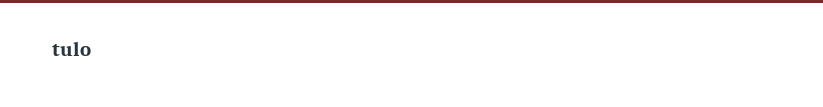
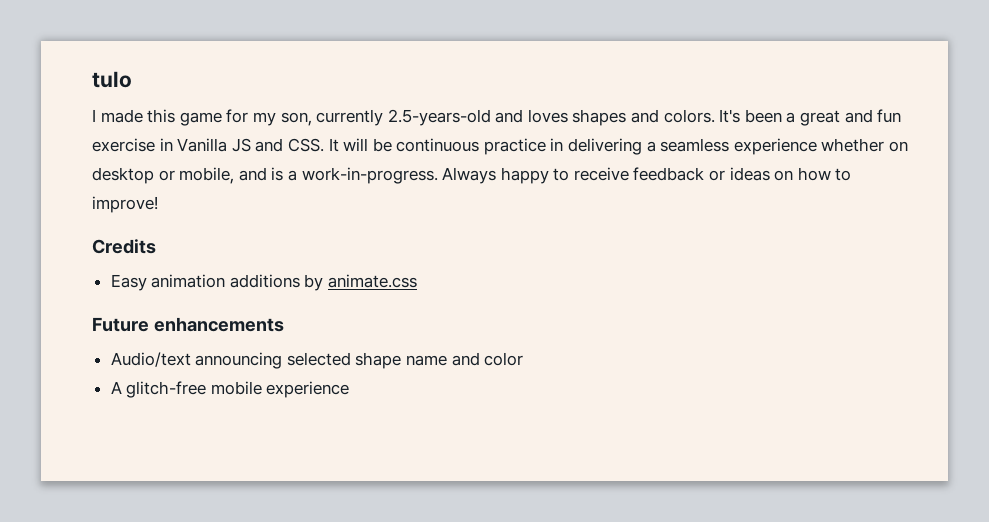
+ I made this game for my son, currently 2.5-years-old and loves shapes and colors. It's been a great and fun exercise in Vanilla JS and CSS. It will be continuous practice in delivering a seamless experience whether on desktop or mobile, and is a work-in-progress. Always happy to receive feedback or ideas on how to improve!
+ Credits
+ Easy animation additions by animate.css
+ Future enhancements
+ Audio/text announcing selected shape name and color
+ A glitch-free mobile experience

